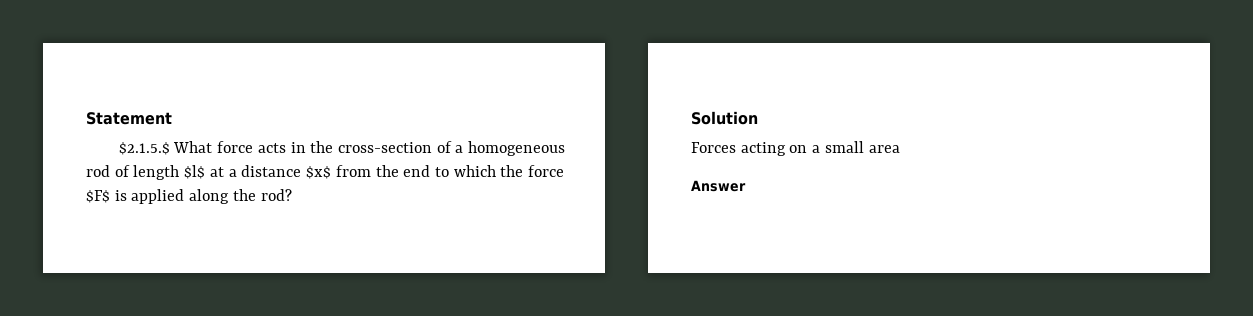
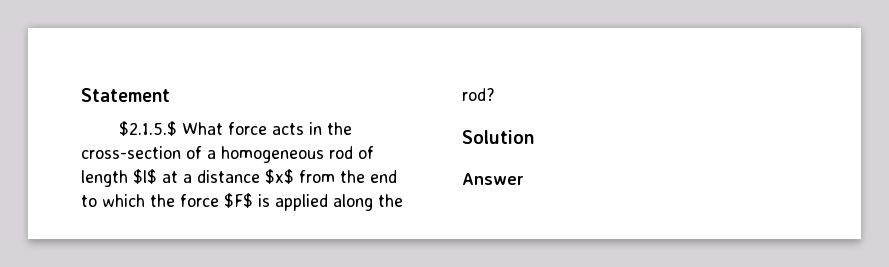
- Forces acting on a small area

